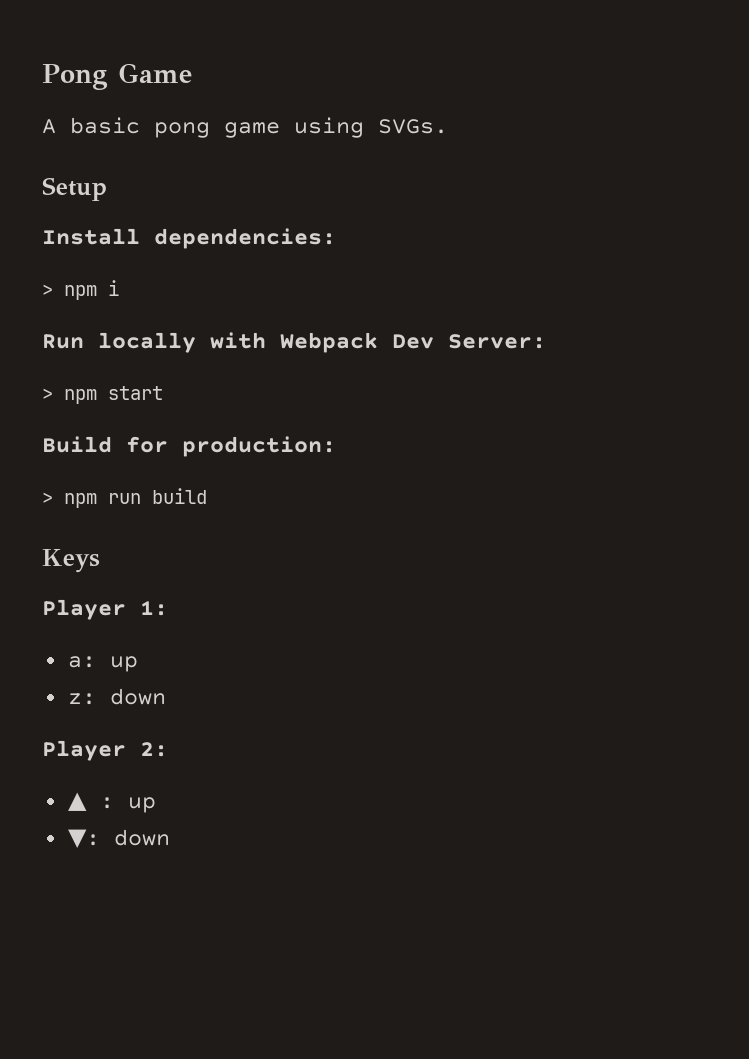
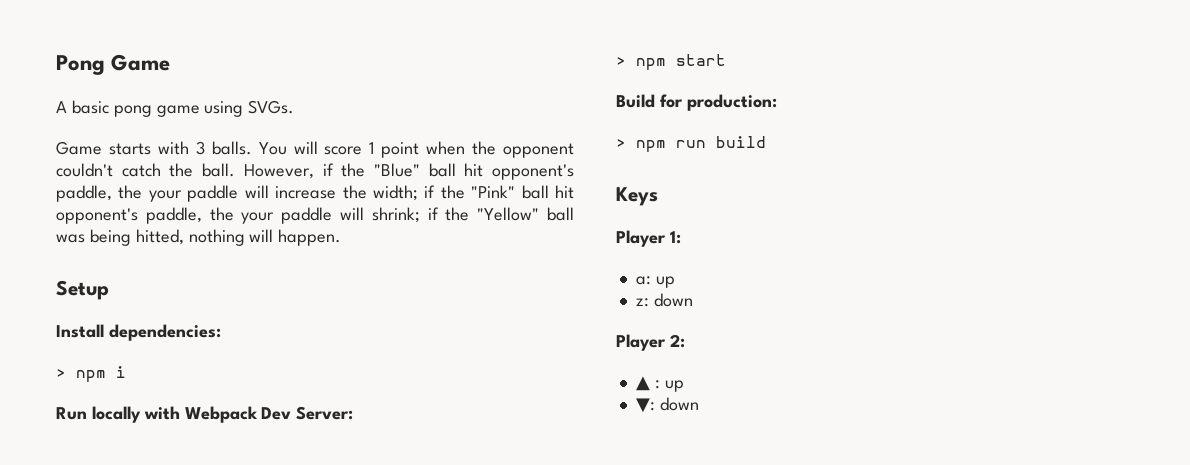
+ Game starts with 3 balls. You will score 1 point when the opponent couldn't catch the ball. However, if the "Blue" ball hit opponent's paddle, the your paddle will increase the width; if the "Pink" ball hit opponent's paddle, the your paddle will shrink; if the "Yellow" ball was being hitted, nothing will happen.

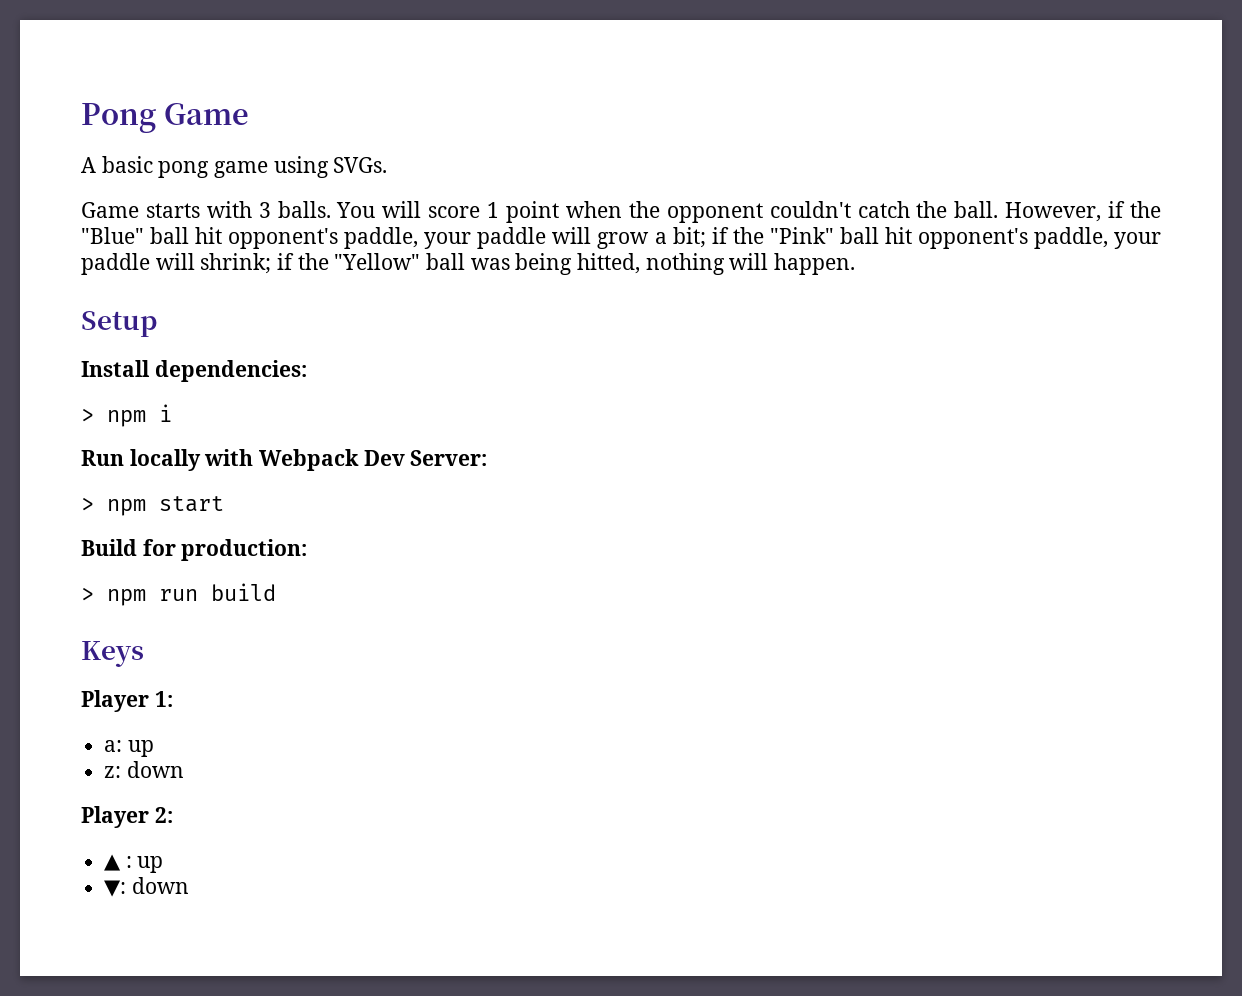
- However, if the "Blue" ball hit opponent's paddle, the your paddle will increase the width; if the "Pink" ball hit opponent's paddle, the your paddle will shrink; if the "Yellow" ball was being hitted, nothing will happen.
+ However, if the "Blue" ball hit opponent's paddle, your paddle will grow a bit; if the "Pink" ball hit opponent's paddle, your paddle will shrink; if the "Yellow" ball was being hitted, nothing will happen.

